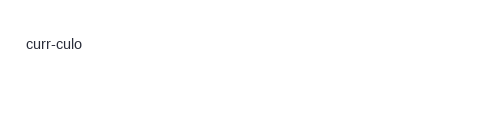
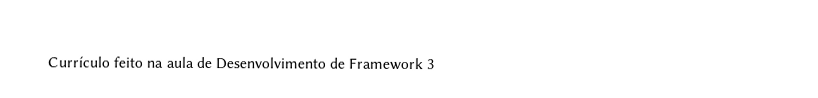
- curr-culo
+ Currículo feito na aula de Desenvolvimento de Framework 3

